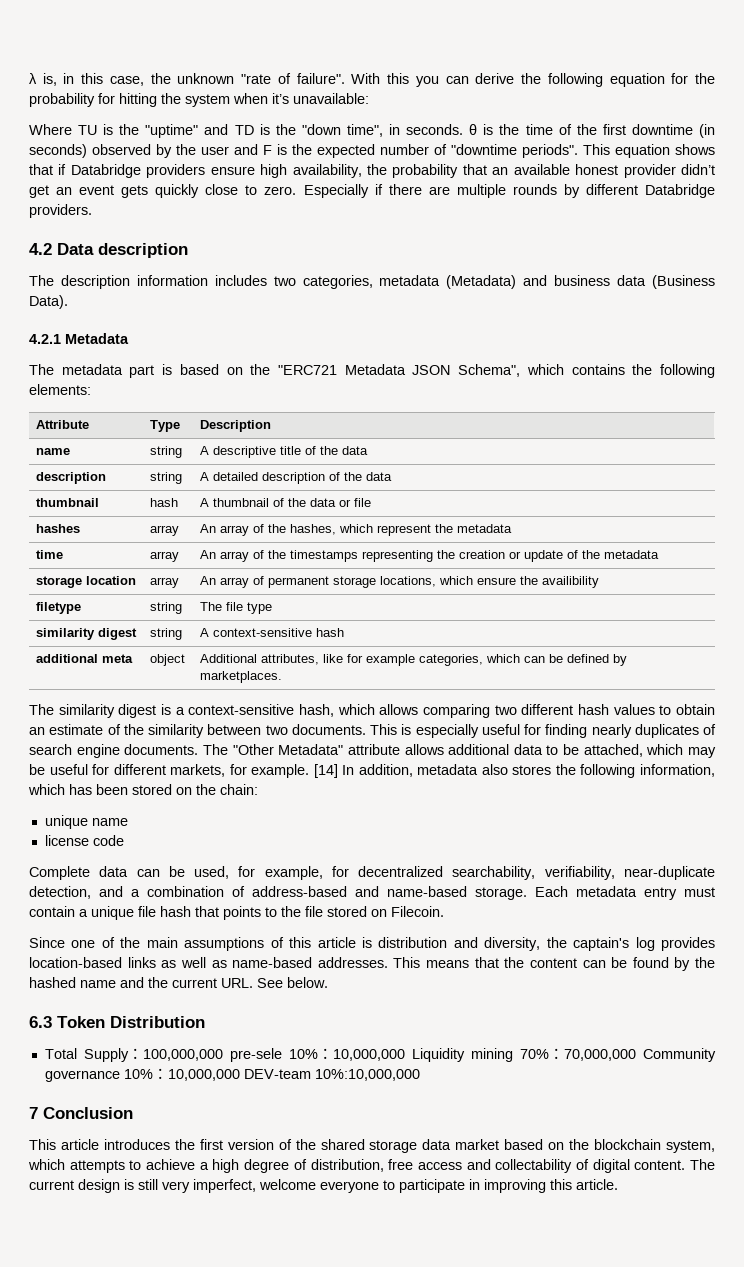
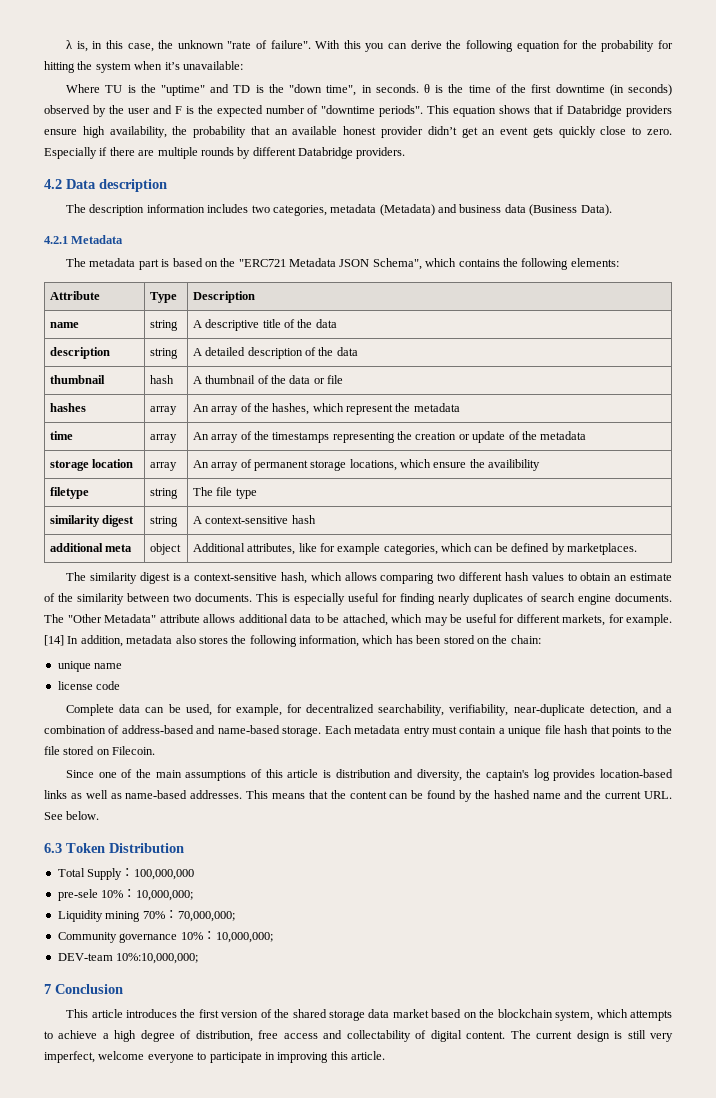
- Total Supply：100,000,000 pre-sele 10%：10,000,000 Liquidity mining 70%：70,000,000 Community governance 10%：10,000,000 DEV-team 10%:10,000,000
+ Total Supply：100,000,000
+ pre-sele 10%：10,000,000;
+ Liquidity mining 70%：70,000,000;
+ Community governance 10%：10,000,000;
+ DEV-team 10%:10,000,000;

